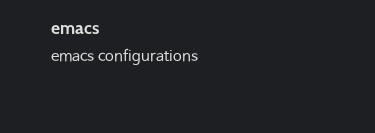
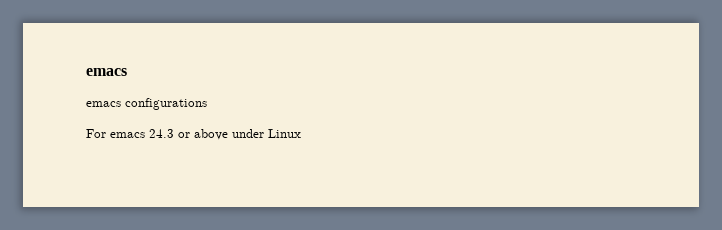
+ For emacs 24.3 or above under Linux

